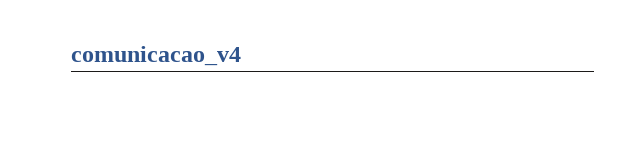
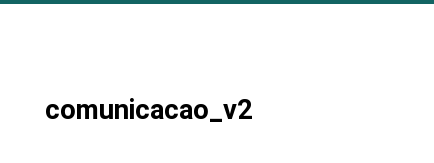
- comunicacao_v4
+ comunicacao_v2

